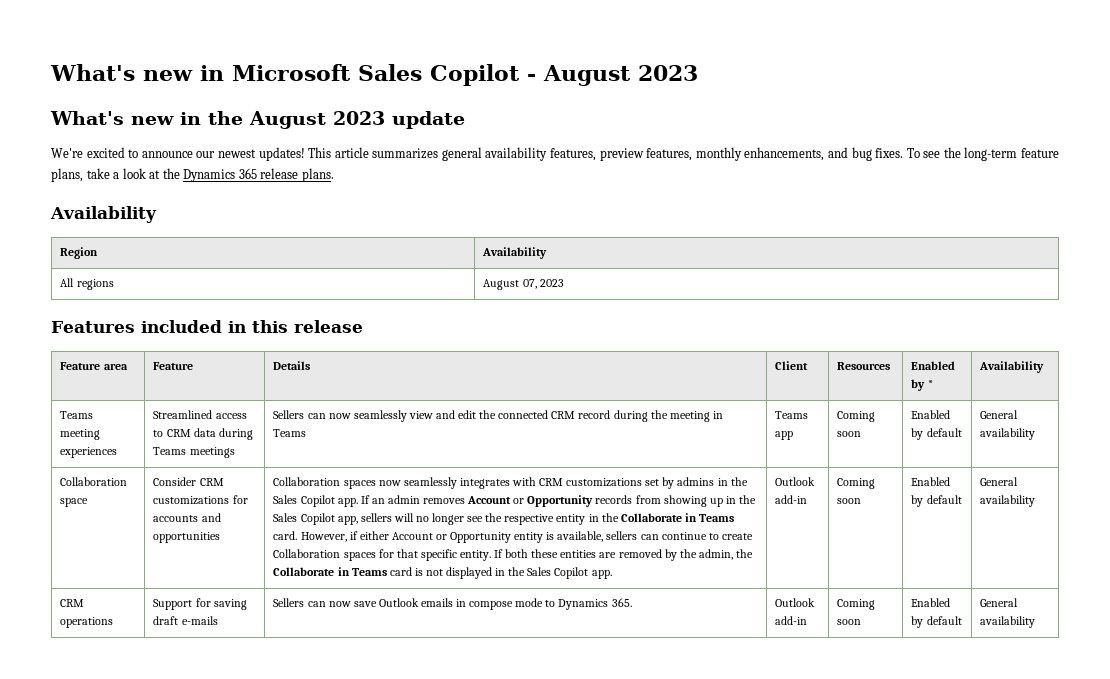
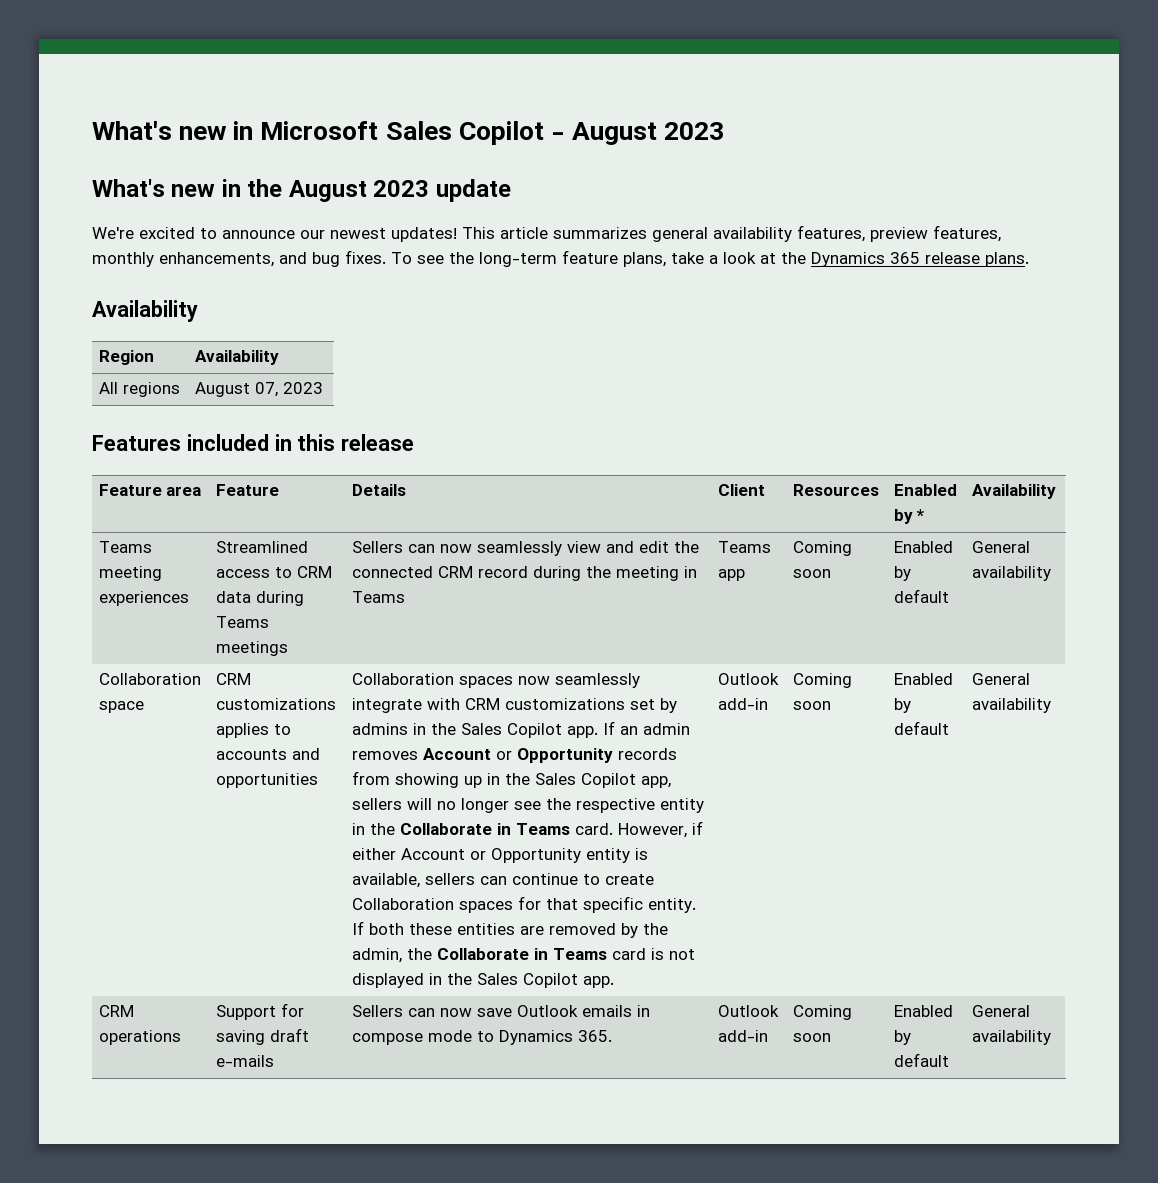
- Consider CRM customizations for accounts and opportunities
+ CRM customizations applies to accounts and opportunities
- Collaboration spaces now seamlessly integrates with CRM customizations set by admins in the Sales Copilot app.
+ Collaboration spaces now seamlessly integrate with CRM customizations set by admins in the Sales Copilot app.

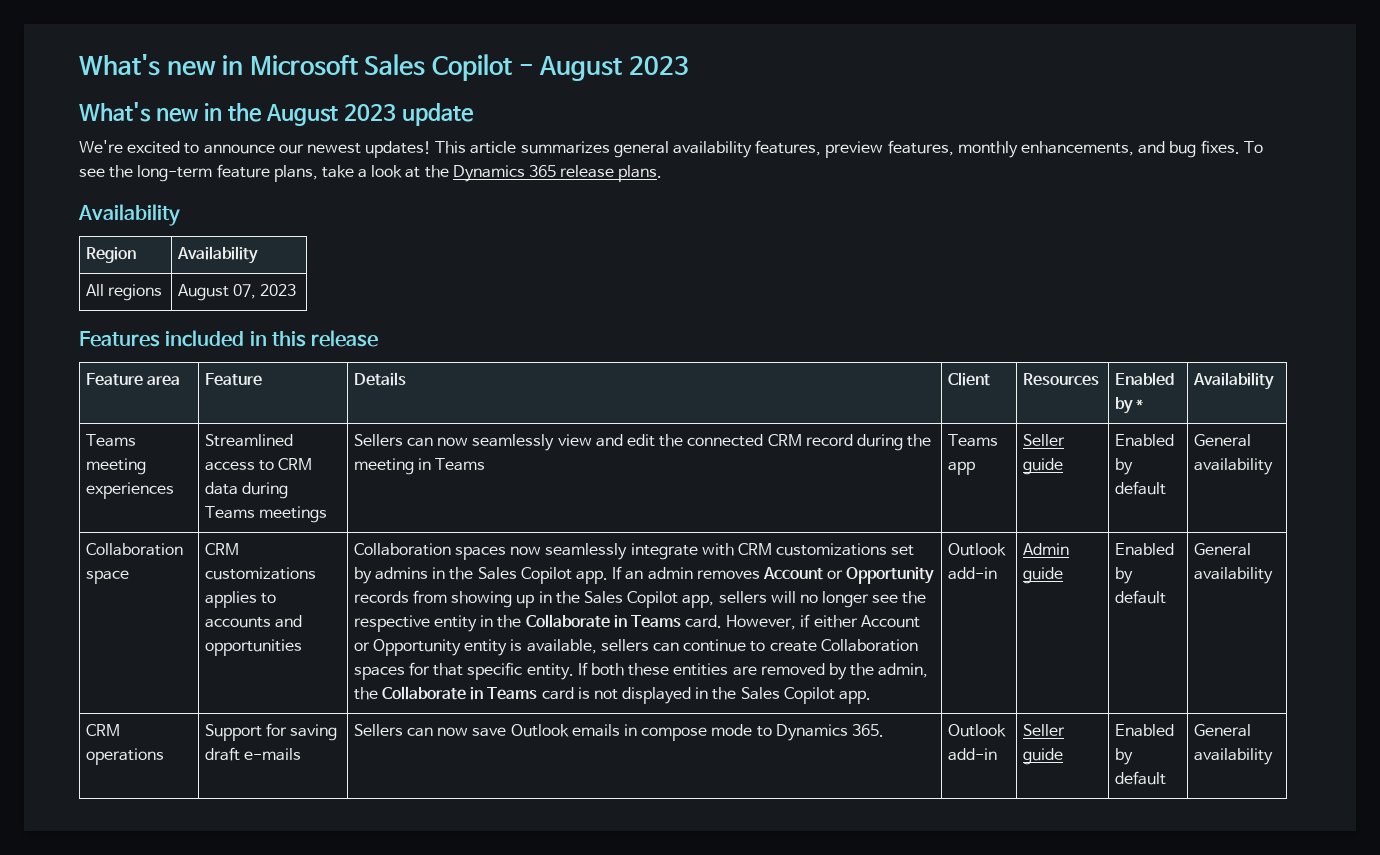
- Teams meeting experiences | Streamlined access to CRM data during Teams meetings | Sellers can now seamlessly view and edit the connected CRM record during the meeting in Teams | Teams app | Coming soon | Enabled by default | General availability
+ Teams meeting experiences | Streamlined access to CRM data during Teams meetings | Sellers can now seamlessly view and edit the connected CRM record during the meeting in Teams | Teams app | Seller guide | Enabled by default | General availability
- If both these entities are removed by the admin, the Collaborate in Teams card is not displayed in the Sales Copilot app. | Outlook add-in | Coming soon
+ If both these entities are removed by the admin, the Collaborate in Teams card is not displayed in the Sales Copilot app. | Outlook add-in | Admin guide
- CRM operations | Support for saving draft e-mails | Sellers can now save Outlook emails in compose mode to Dynamics 365. | Outlook add-in | Coming soon | Enabled by default | General availability
+ CRM operations | Support for saving draft e-mails | Sellers can now save Outlook emails in compose mode to Dynamics 365. | Outlook add-in | Seller guide | Enabled by default | General availability

